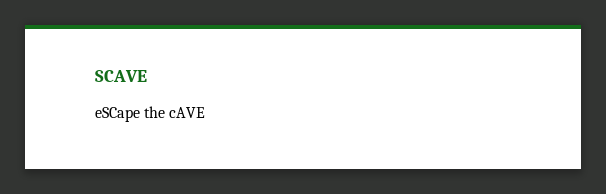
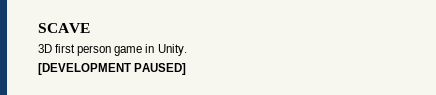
- eSCape the cAVE
+ 3D first person game in Unity.
+ [DEVELOPMENT PAUSED]

